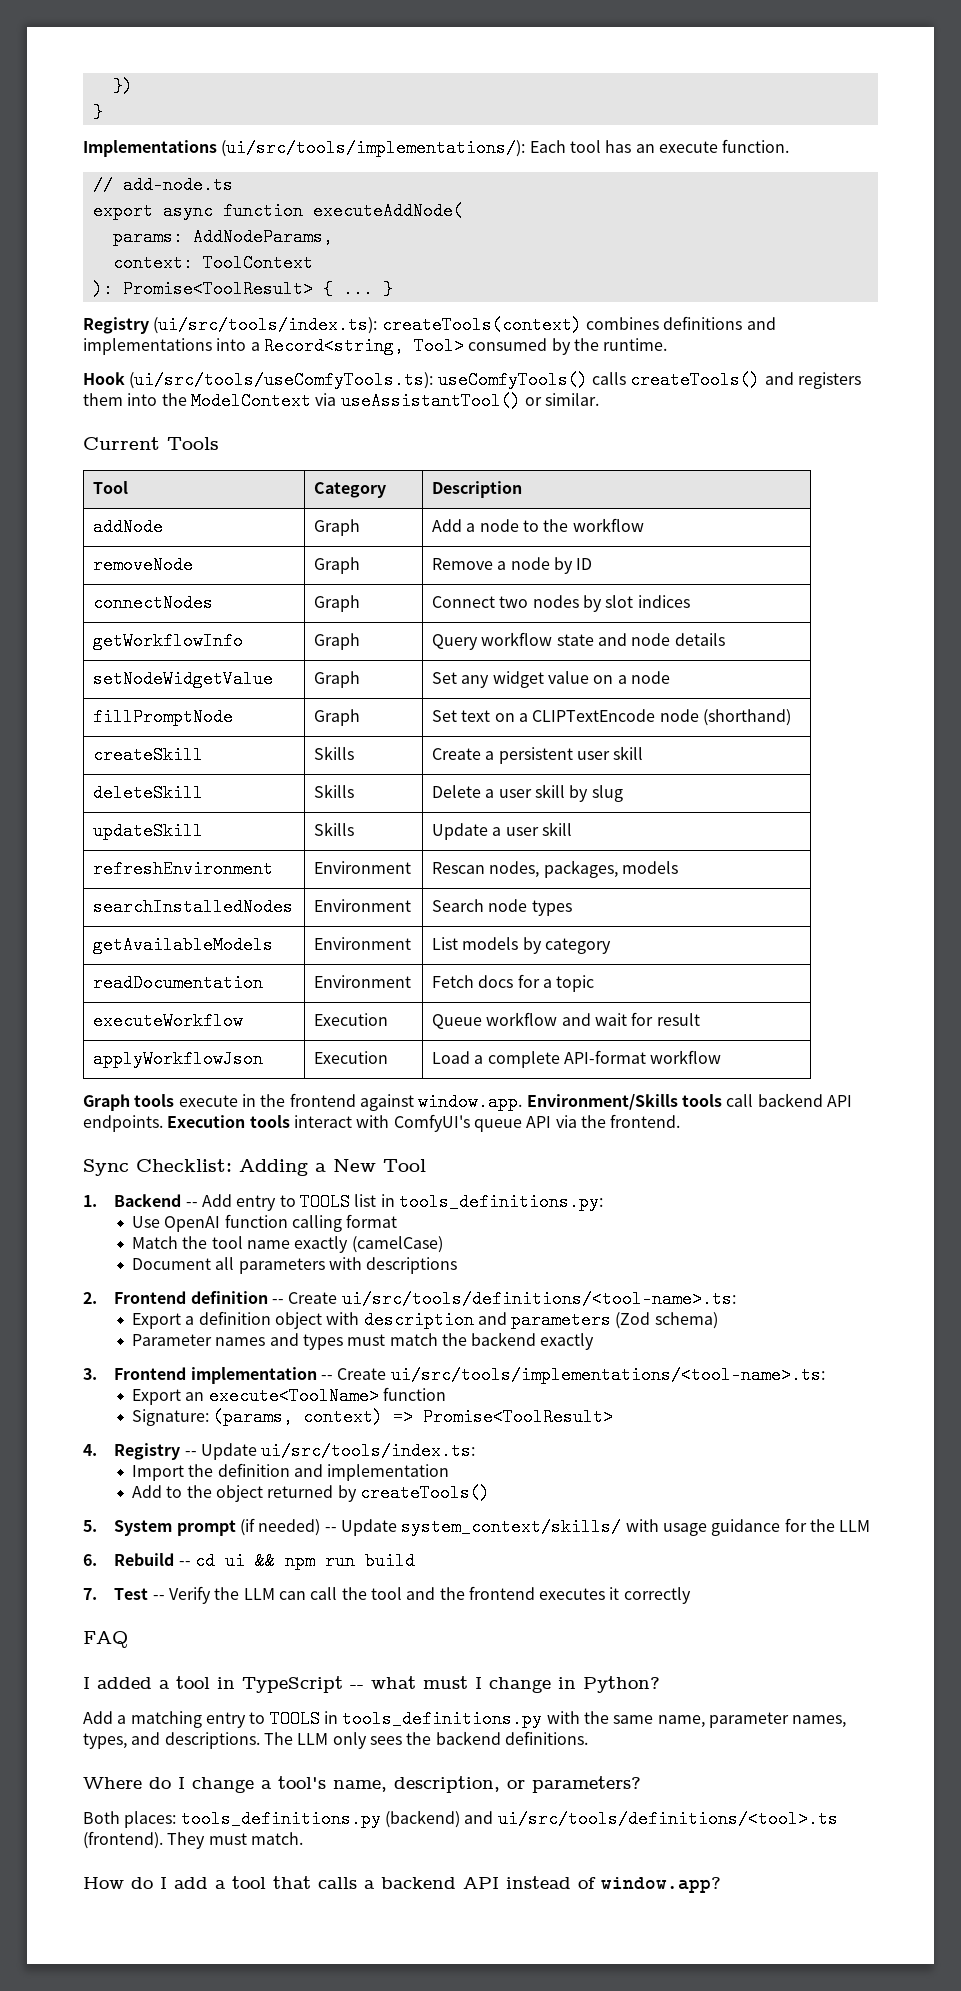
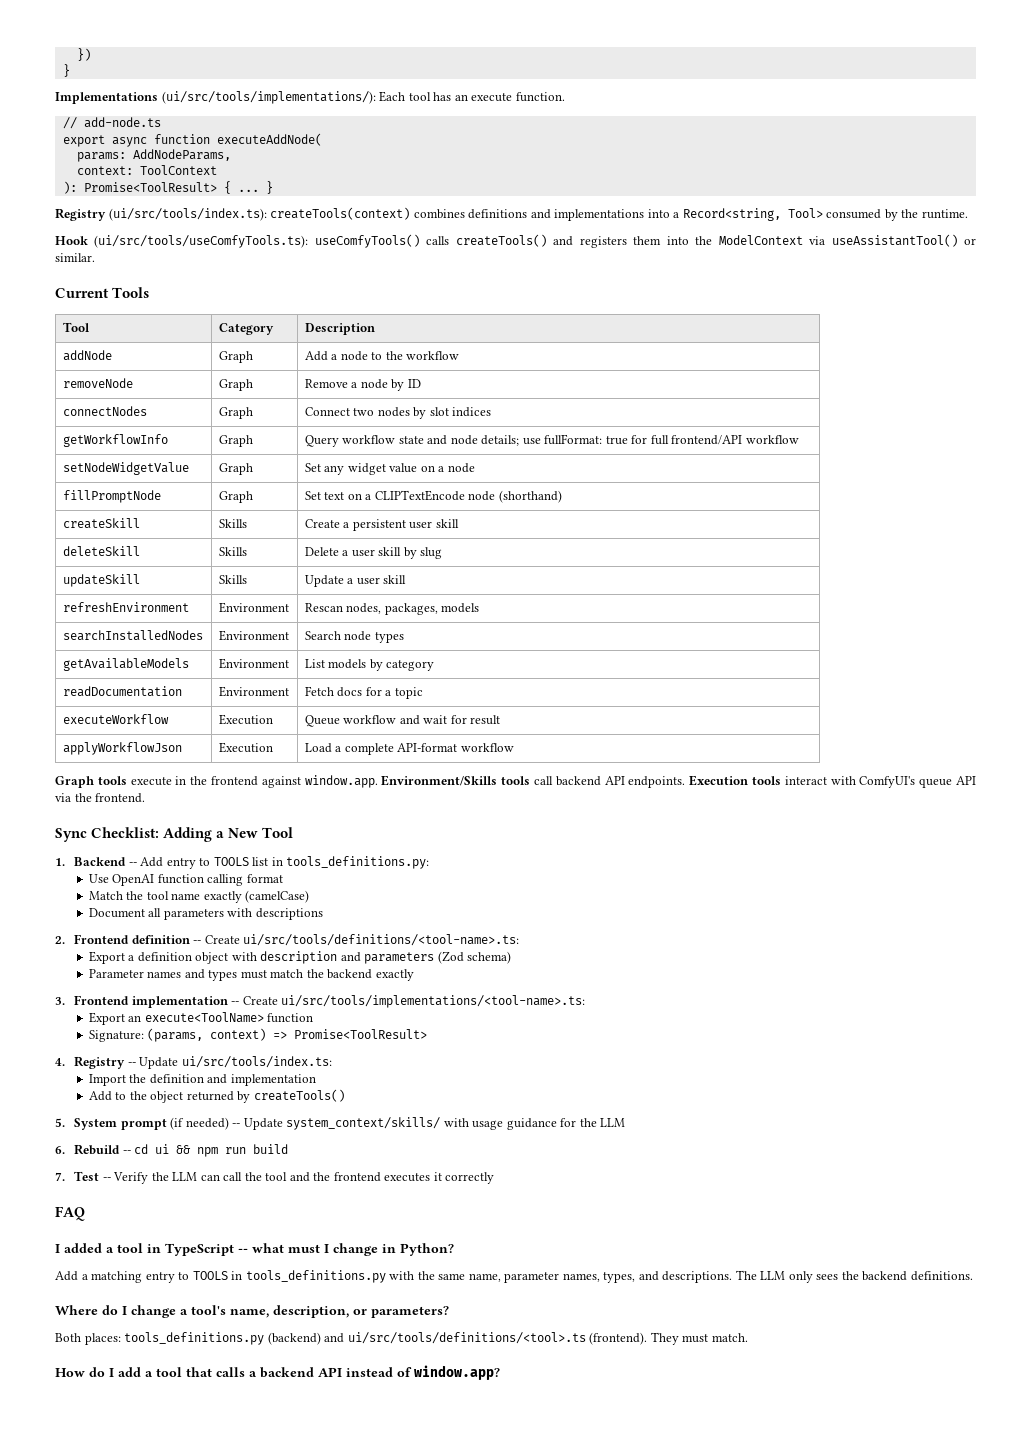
- getWorkflowInfo | Graph | Query workflow state and node details
+ getWorkflowInfo | Graph | Query workflow state and node details; use fullFormat: true for full frontend/API workflow

